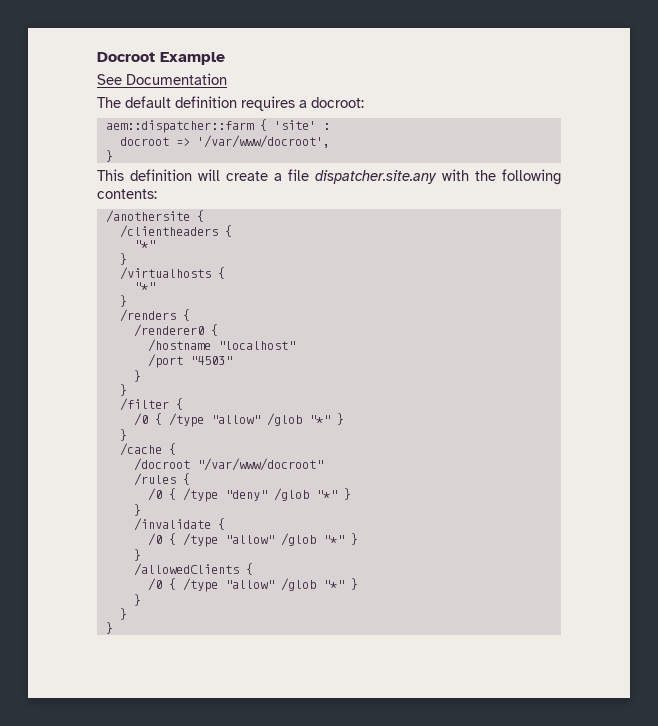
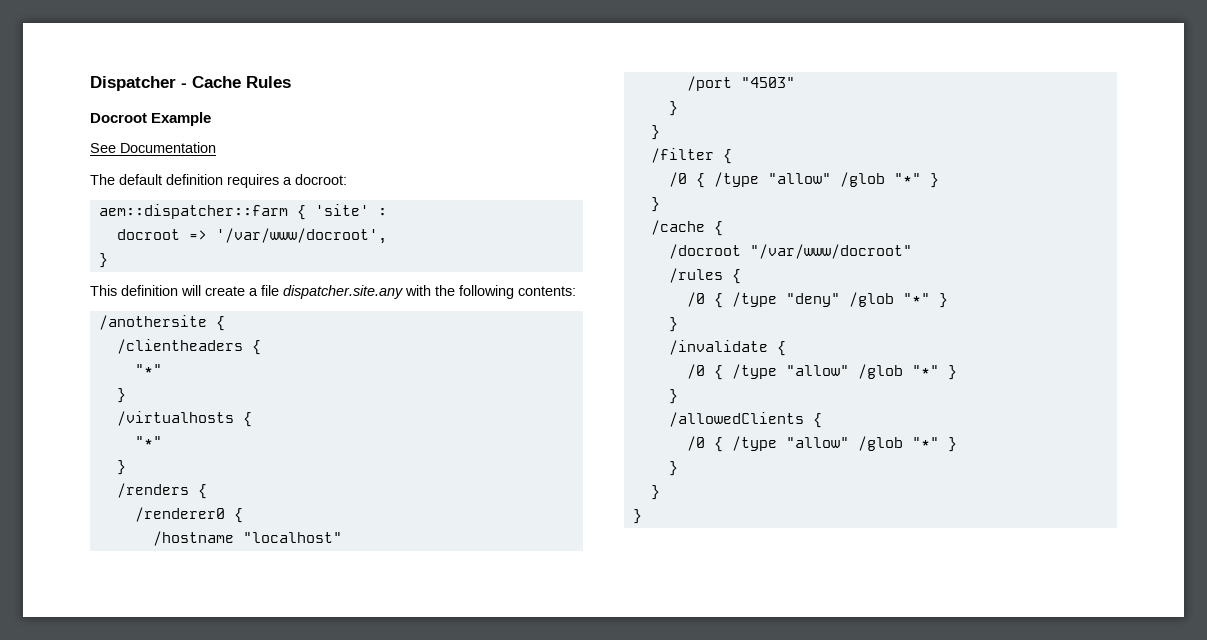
+ Dispatcher - Cache Rules

